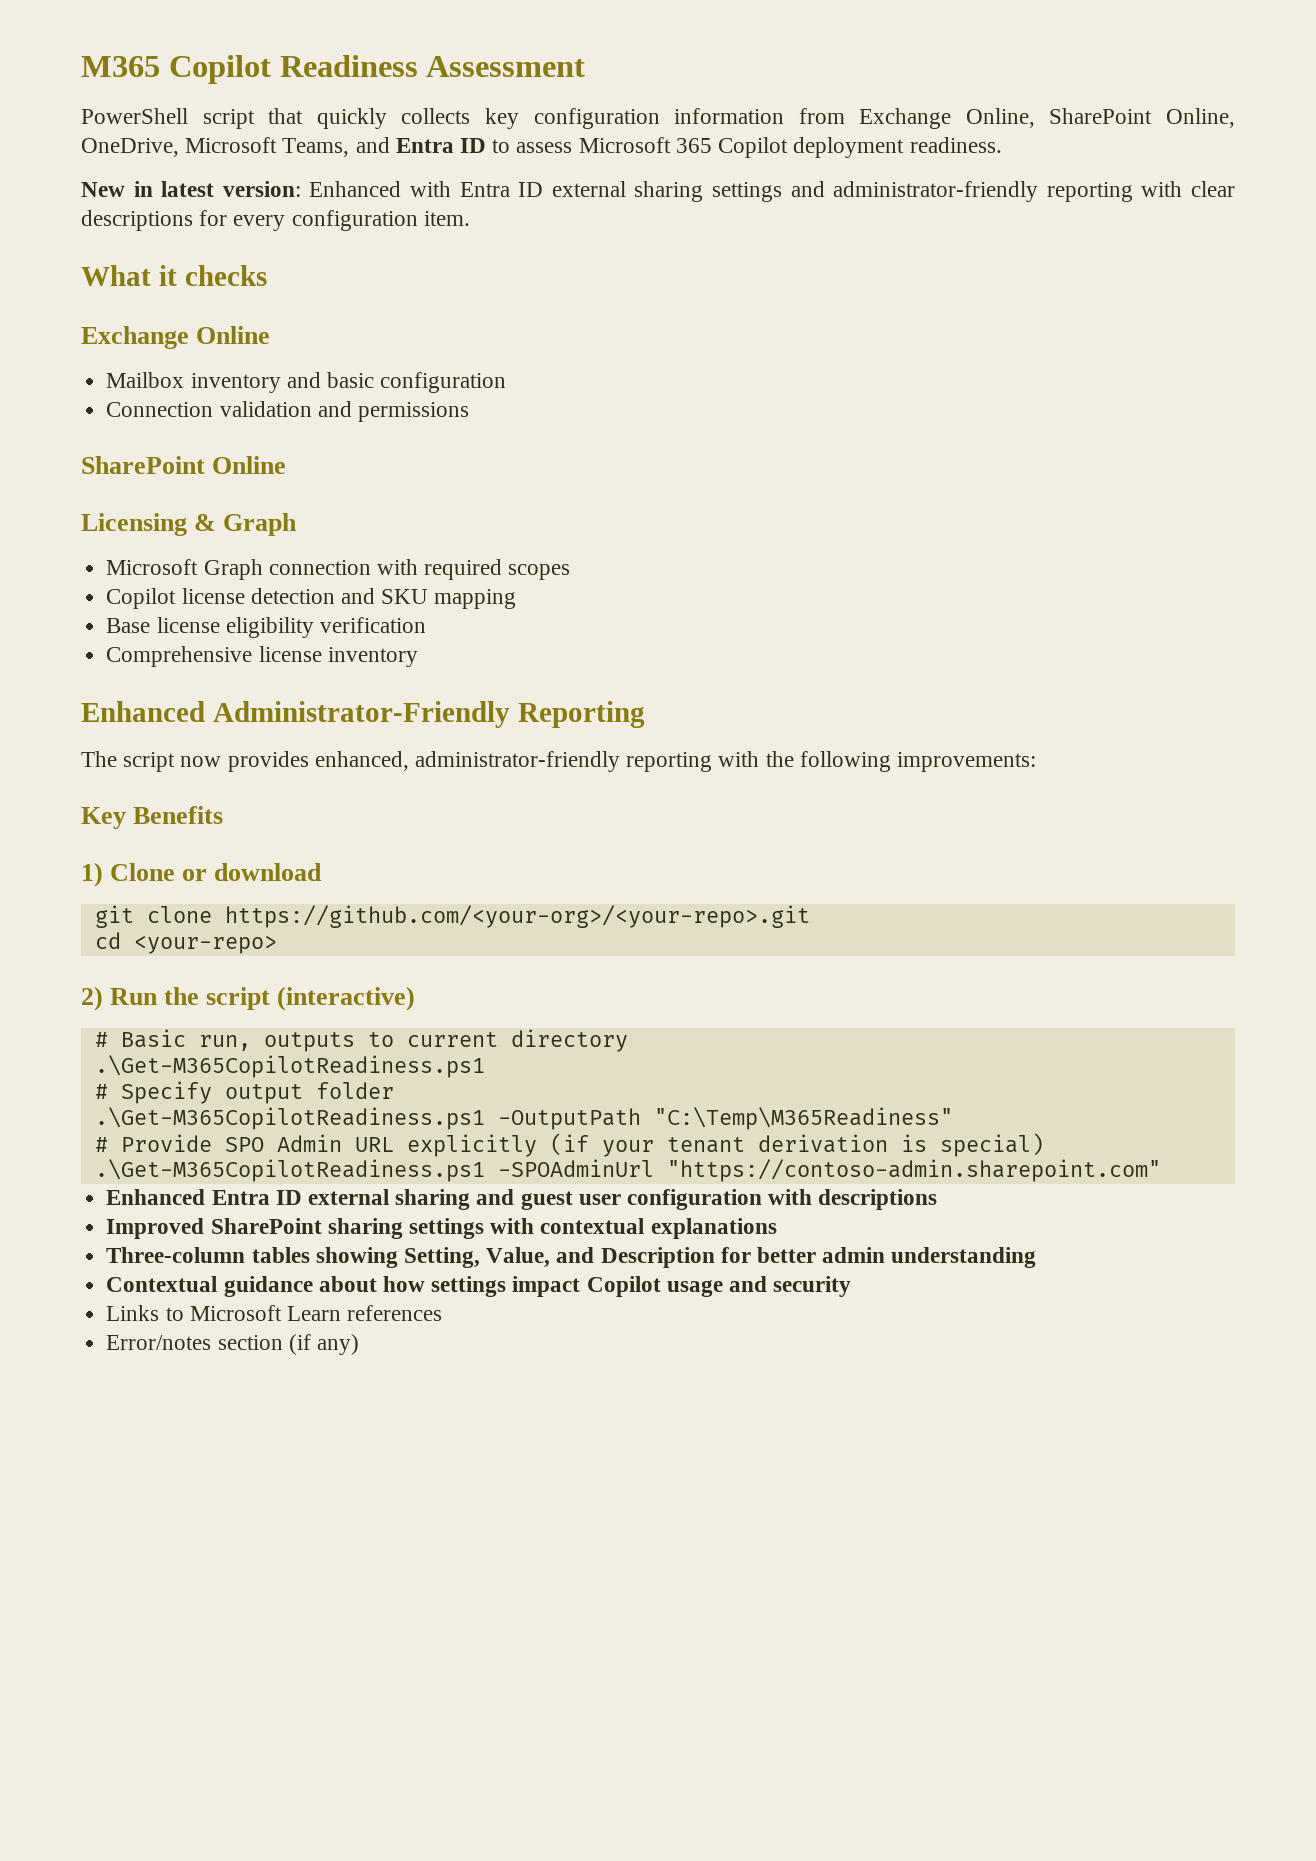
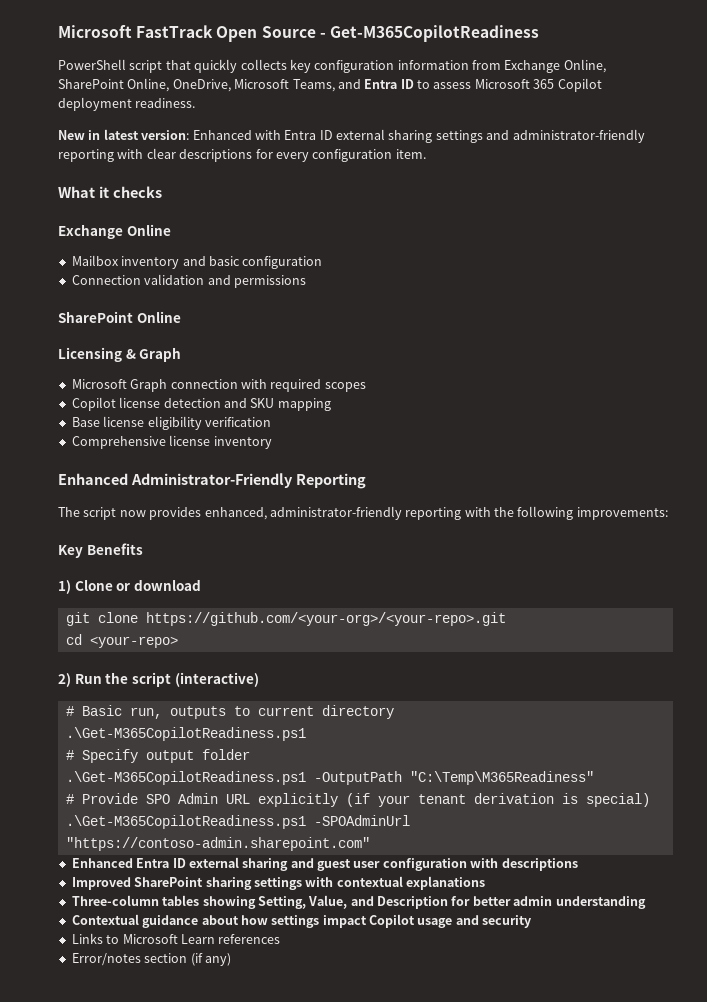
- M365 Copilot Readiness Assessment
+ Microsoft FastTrack Open Source - Get-M365CopilotReadiness

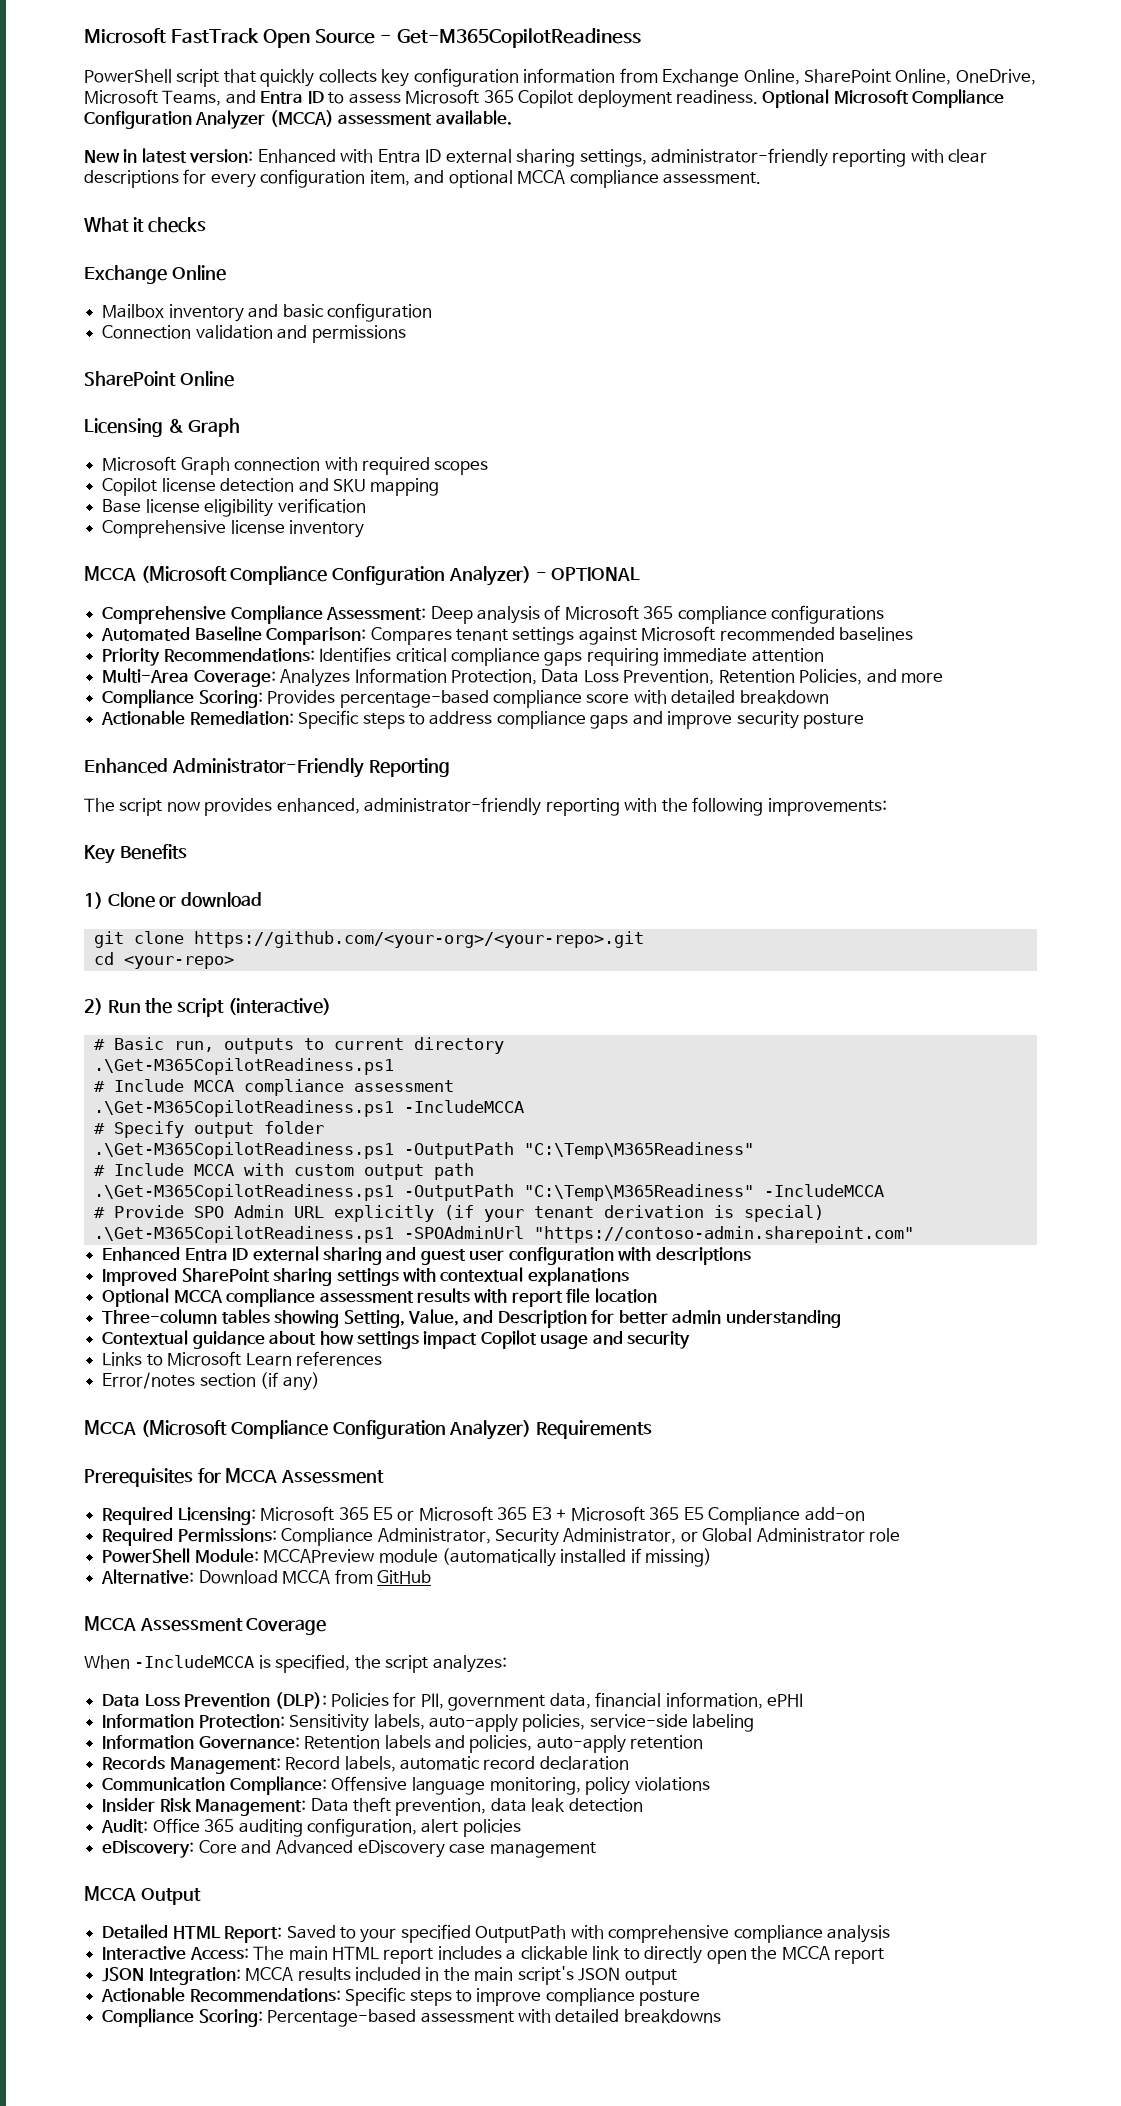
+ Optional Microsoft Compliance Configuration Analyzer (MCCA) assessment available.
- New in latest version: Enhanced with Entra ID external sharing settings and administrator-friendly reporting with clear descriptions for every configuration item.
+ New in latest version: Enhanced with Entra ID external sharing settings, administrator-friendly reporting with clear descriptions for every configuration item, and optional MCCA compliance assessment.
+ MCCA (Microsoft Compliance Configuration Analyzer) - OPTIONAL
+ Comprehensive Compliance Assessment: Deep analysis of Microsoft 365 compliance configurations
+ Automated Baseline Comparison: Compares tenant settings against Microsoft recommended baselines
+ Priority Recommendations: Identifies critical compliance gaps requiring immediate attention
+ Multi-Area Coverage: Analyzes Information Protection, Data Loss Prevention, Retention Policies, and more
+ Compliance Scoring: Provides percentage-based compliance score with detailed breakdown
+ Actionable Remediation: Specific steps to address compliance gaps and improve security posture
+ # Include MCCA compliance assessment
+ .\Get-M365CopilotReadiness.ps1 -IncludeMCCA
+ # Include MCCA with custom output path
+ .\Get-M365CopilotReadiness.ps1 -OutputPath "C:\Temp\M365Readiness" -IncludeMCCA
+ Optional MCCA compliance assessment results with report file location
+ MCCA (Microsoft Compliance Configuration Analyzer) Requirements
+ Prerequisites for MCCA Assessment
+ Required Licensing: Microsoft 365 E5 or Microsoft 365 E3 + Microsoft 365 E5 Compliance add-on
+ Required Permissions: Compliance Administrator, Security Administrator, or Global Administrator role
+ PowerShell Module: MCCAPreview module (automatically installed if missing)
+ Alternative: Download MCCA from GitHub
+ MCCA Assessment Coverage
+ When -IncludeMCCA is specified, the script analyzes:
+ Data Loss Prevention (DLP): Policies for PII, government data, financial information, ePHI
+ Information Protection: Sensitivity labels, auto-apply policies, service-side labeling
+ Information Governance: Retention labels and policies, auto-apply retention
+ Records Management: Record labels, automatic record declaration
+ Communication Compliance: Offensive language monitoring, policy violations
+ Insider Risk Management: Data theft prevention, data leak detection
+ Audit: Office 365 auditing configuration, alert policies
+ eDiscovery: Core and Advanced eDiscovery case management
+ MCCA Output
+ Detailed HTML Report: Saved to your specified OutputPath with comprehensive compliance analysis
+ Interactive Access: The main HTML report includes a clickable link to directly open the MCCA report
+ JSON Integration: MCCA results included in the main script's JSON output
+ Actionable Recommendations: Specific steps to improve compliance posture
+ Compliance Scoring: Percentage-based assessment with detailed breakdowns

